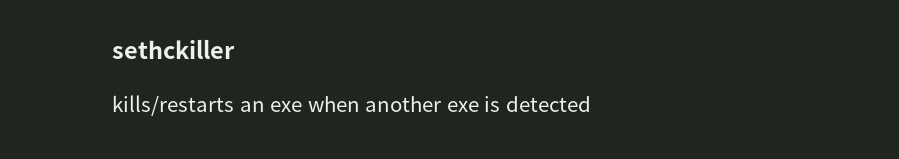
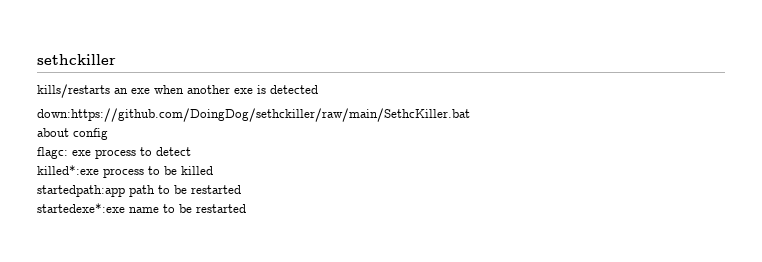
+ down:https://github.com/DoingDog/sethckiller/raw/main/SethcKiller.bat
+ about config
+ flagc: exe process to detect
+ killed*:exe process to be killed
+ startedpath:app path to be restarted
+ startedexe*:exe name to be restarted

